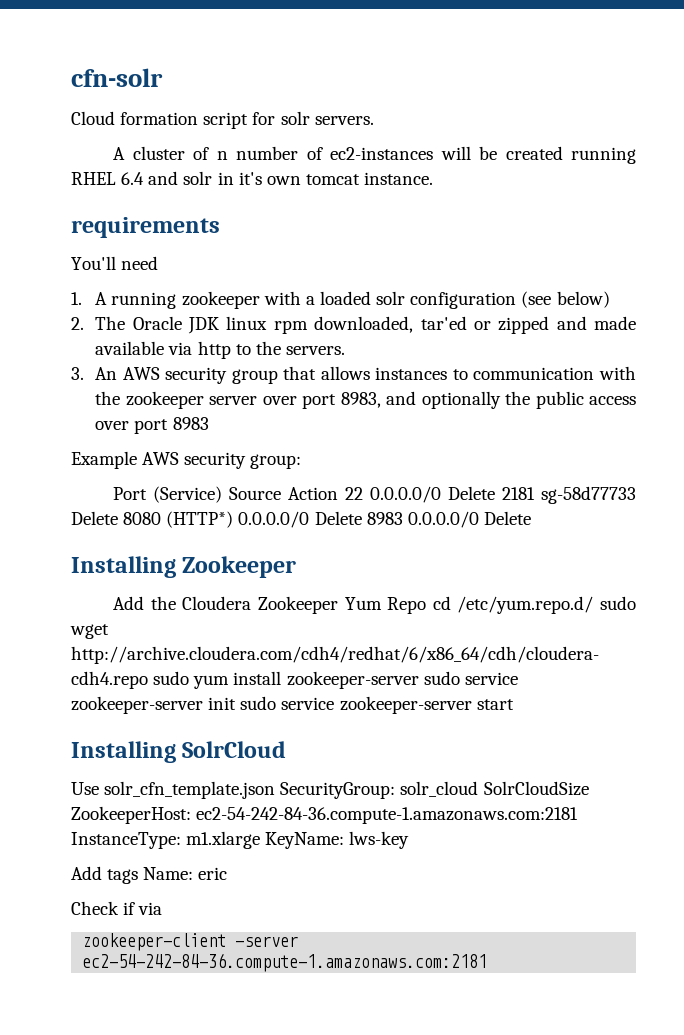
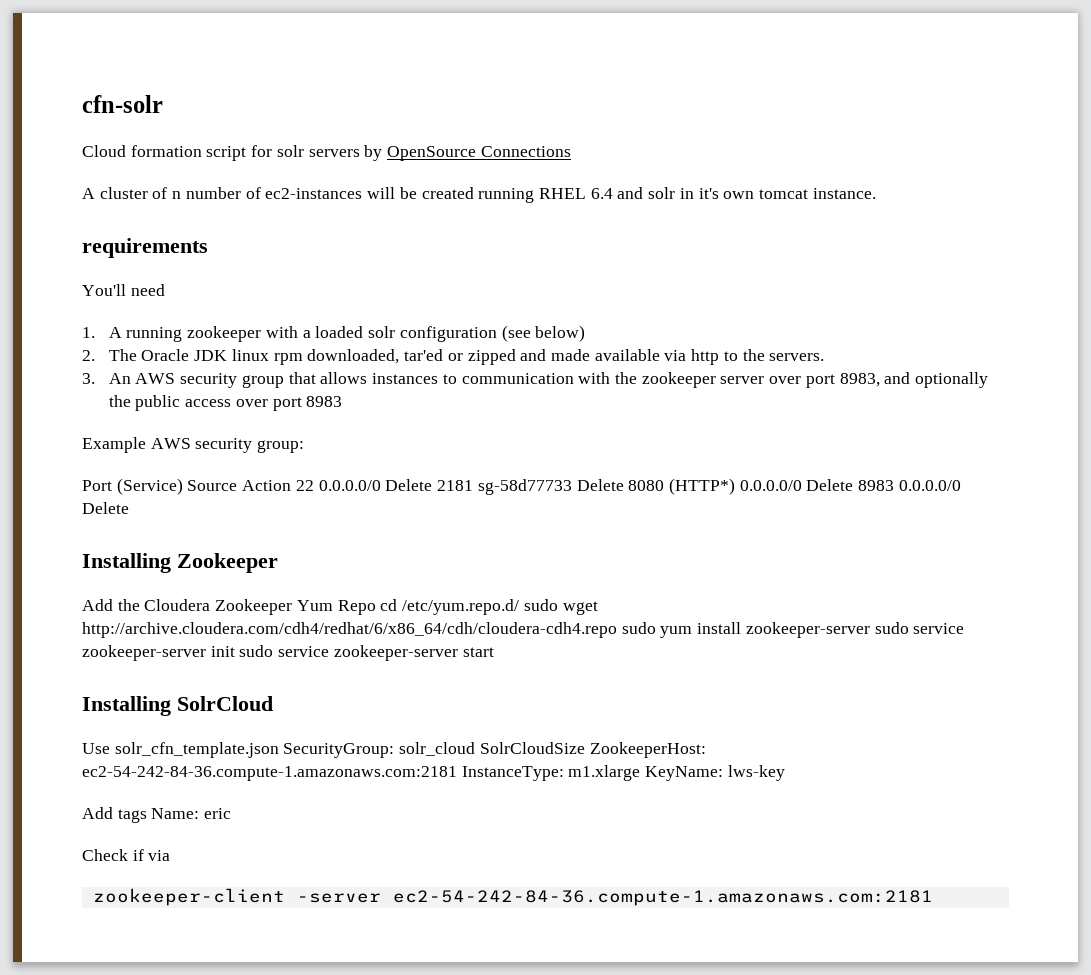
- Cloud formation script for solr servers.
+ Cloud formation script for solr servers by OpenSource Connections

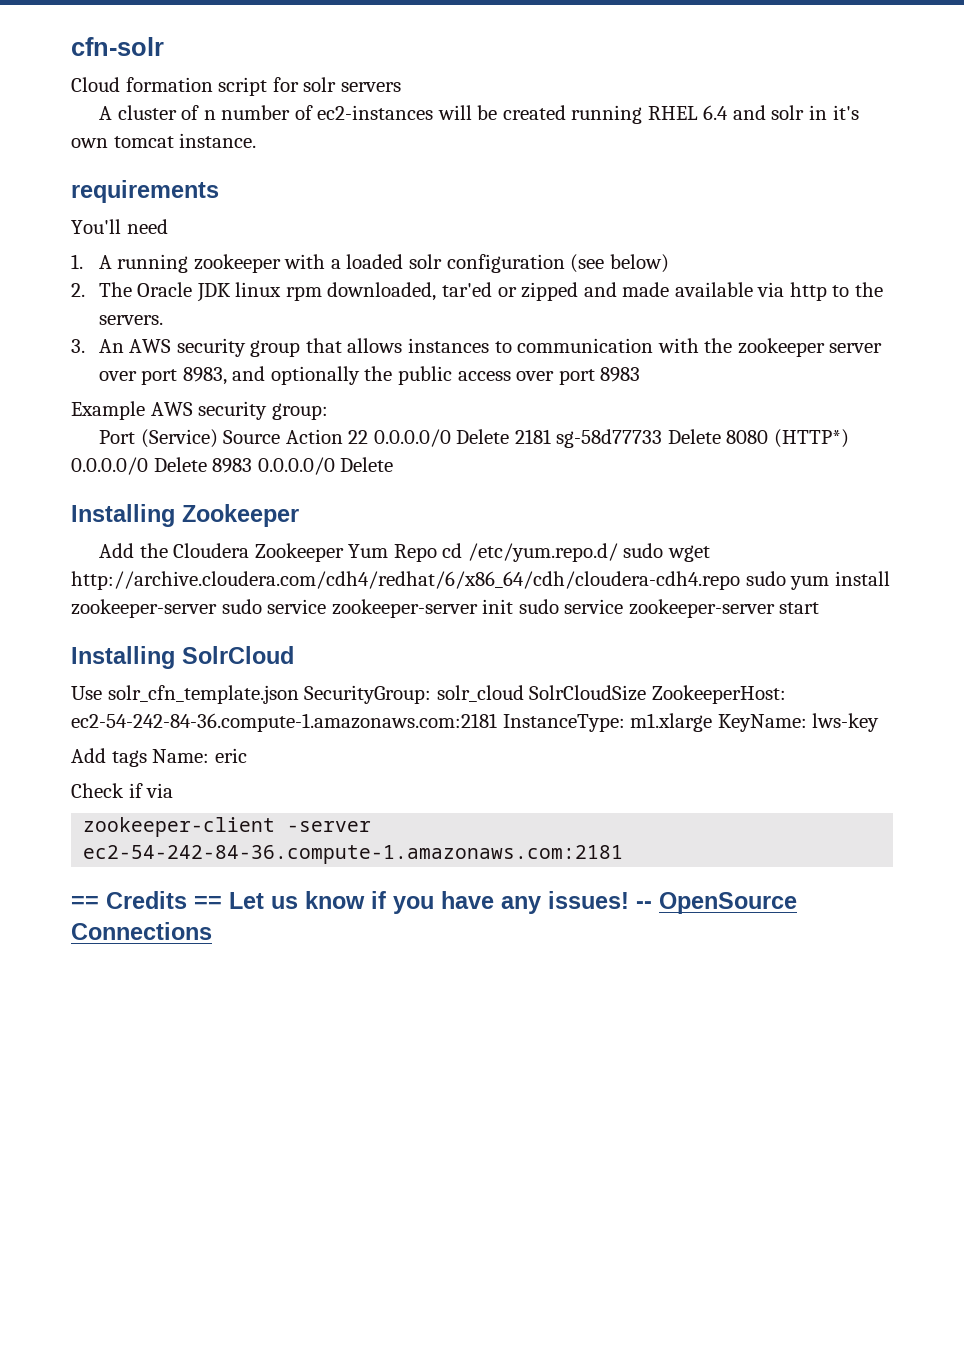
- Cloud formation script for solr servers by OpenSource Connections
+ Cloud formation script for solr servers
+ == Credits == Let us know if you have any issues! -- OpenSource Connections

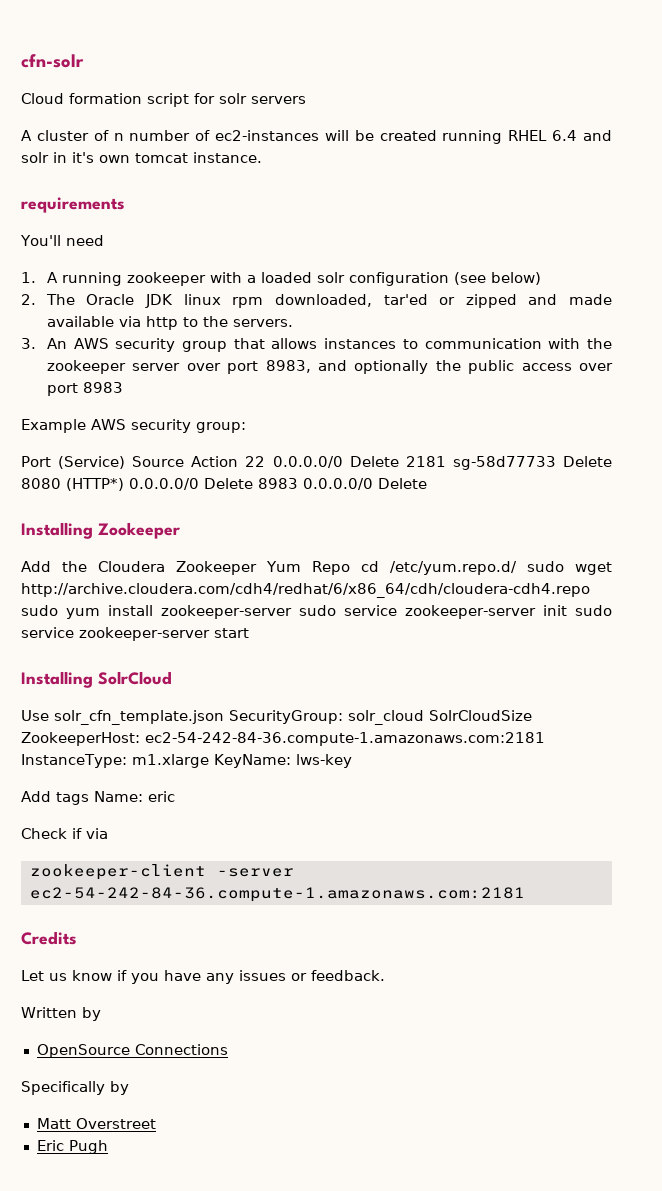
- == Credits == Let us know if you have any issues! -- OpenSource Connections
+ Credits
+ Let us know if you have any issues or feedback.
+ Written by
+ OpenSource Connections
+ Specifically by
+ Matt Overstreet
+ Eric Pugh

